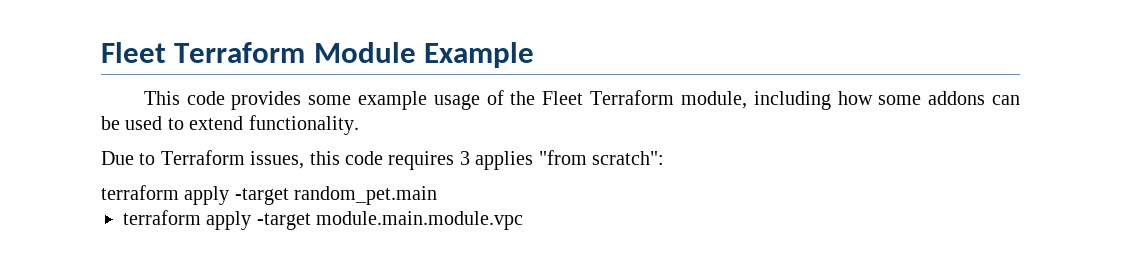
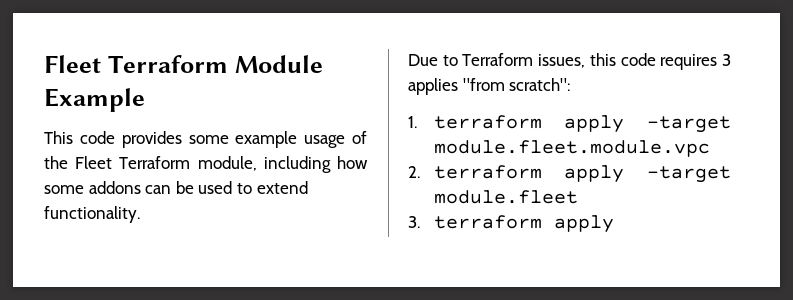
- terraform apply -target random_pet.main
- terraform apply -target module.main.module.vpc
+ 1. terraform apply -target module.fleet.module.vpc
+ 2. terraform apply -target module.fleet
+ 3. terraform apply

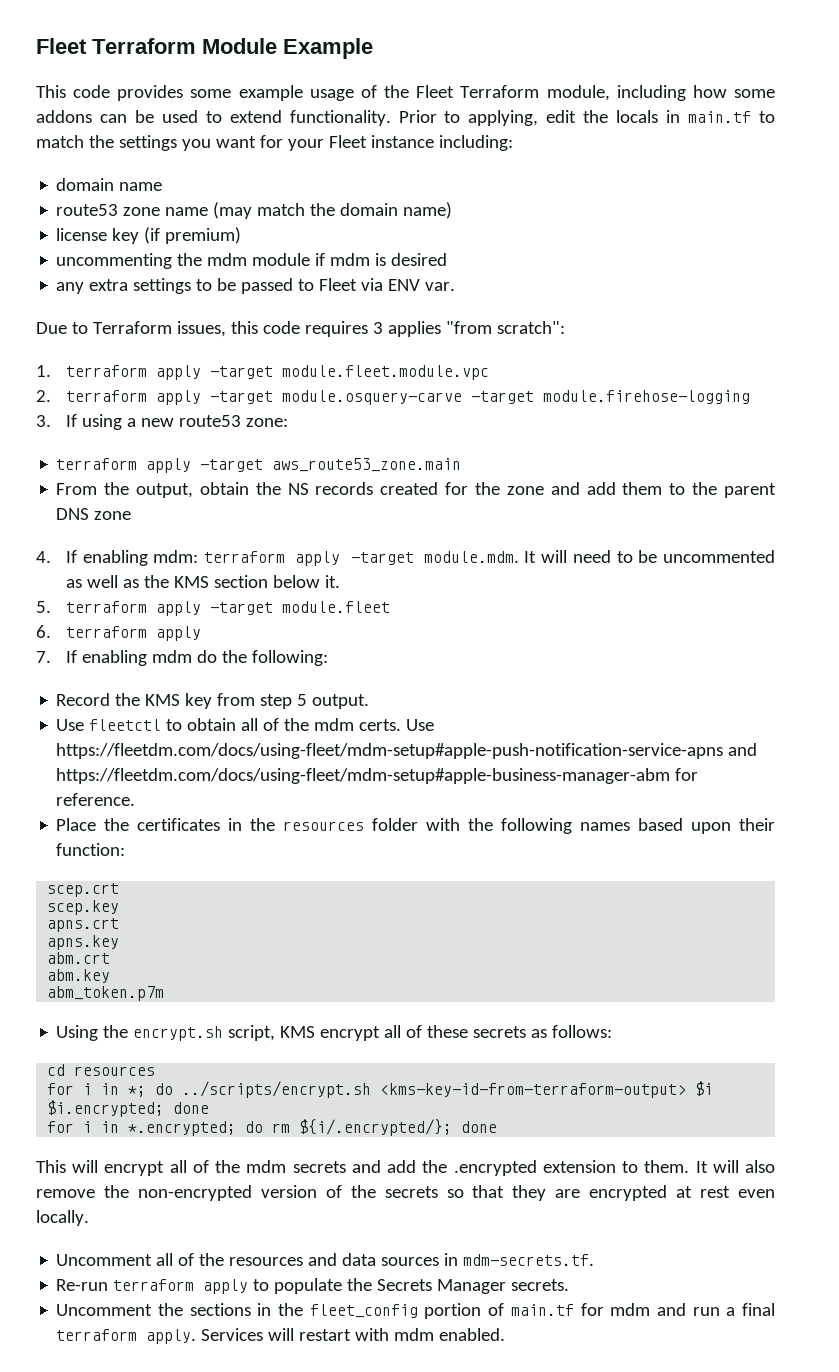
+ Prior to applying, edit the locals in main.tf to match the settings you want for your Fleet instance including:
+ domain name
+ route53 zone name (may match the domain name)
+ license key (if premium)
+ uncommenting the mdm module if mdm is desired
+ any extra settings to be passed to Fleet via ENV var.
- 2. terraform apply -target module.fleet
+ 2. terraform apply -target module.osquery-carve -target module.firehose-logging
+ 3. If using a new route53 zone:
+ terraform apply -target aws_route53_zone.main
+ From the output, obtain the NS records created for the zone and add them to the parent DNS zone
+ 4. If enabling mdm: terraform apply -target module.mdm. It will need to be uncommented as well as the KMS section below it.
+ 5. terraform apply -target module.fleet
- 3. terraform apply
+ 6. terraform apply
+ 7. If enabling mdm do the following:
+ Record the KMS key from step 5 output.
+ Use fleetctl to obtain all of the mdm certs. Use https://fleetdm.com/docs/using-fleet/mdm-setup#apple-push-notification-service-apns and https://fleetdm.com/docs/using-fleet/mdm-setup#apple-business-manager-abm for reference.
+ Place the certificates in the resources folder with the following names based upon their function:
+ scep.crt
+ scep.key
+ apns.crt
+ apns.key
+ abm.crt
+ abm.key
+ abm_token.p7m
+ Using the encrypt.sh script, KMS encrypt all of these secrets as follows:
+ cd resources
+ for i in *; do ../scripts/encrypt.sh <kms-key-id-from-terraform-output> $i $i.encrypted; done
+ for i in *.encrypted; do rm ${i/.encrypted/}; done
+ This will encrypt all of the mdm secrets and add the .encrypted extension to them. It will also remove the non-encrypted version of the secrets so that they are encrypted at rest even locally.
+ Uncomment all of the resources and data sources in mdm-secrets.tf.
+ Re-run terraform apply to populate the Secrets Manager secrets.
+ Uncomment the sections in the fleet_config portion of main.tf for mdm and run a final terraform apply. Services will restart with mdm enabled.

